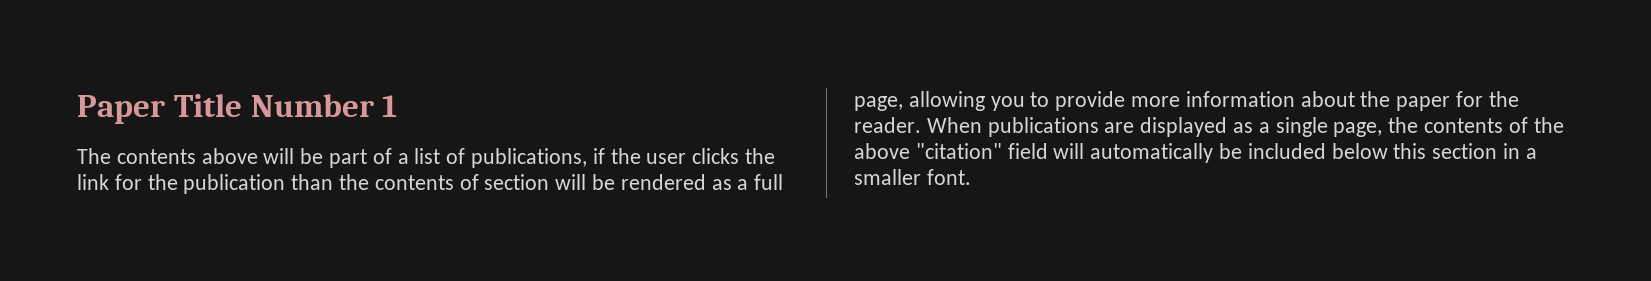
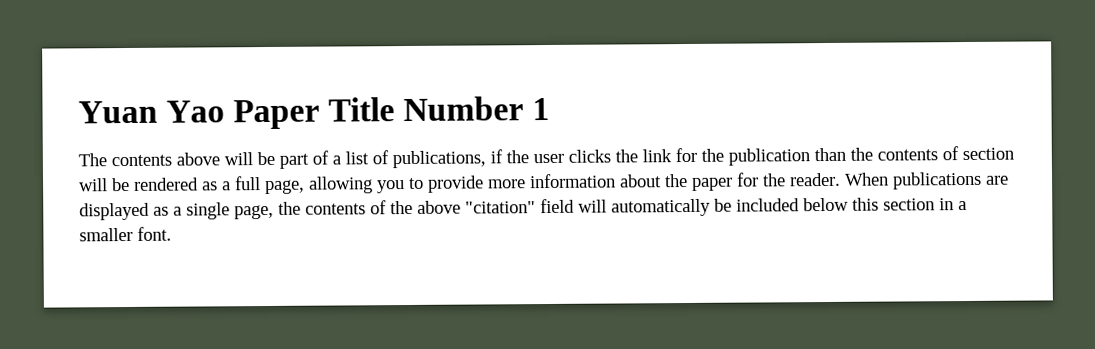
- Paper Title Number 1
+ Yuan Yao Paper Title Number 1

